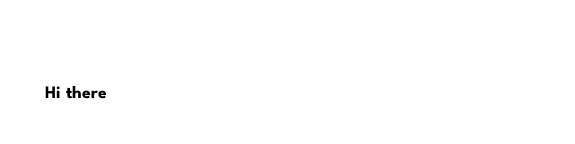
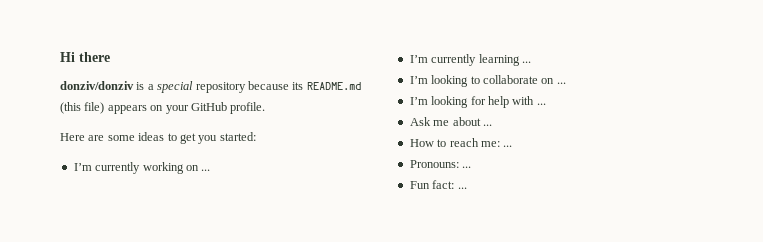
+ donziv/donziv is a special repository because its README.md (this file) appears on your GitHub profile.
+ Here are some ideas to get you started:
+ I’m currently working on ...
+ I’m currently learning ...
+ I’m looking to collaborate on ...
+ I’m looking for help with ...
+ Ask me about ...
+ How to reach me: ...
+ Pronouns: ...
+ Fun fact: ...

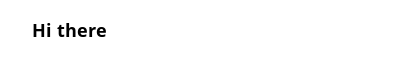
- donziv/donziv is a special repository because its README.md (this file) appears on your GitHub profile.
- Here are some ideas to get you started:
- I’m currently working on ...
- I’m currently learning ...
- I’m looking to collaborate on ...
- I’m looking for help with ...
- Ask me about ...
- How to reach me: ...
- Pronouns: ...
- Fun fact: ...

